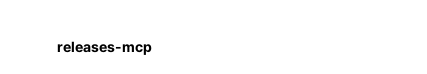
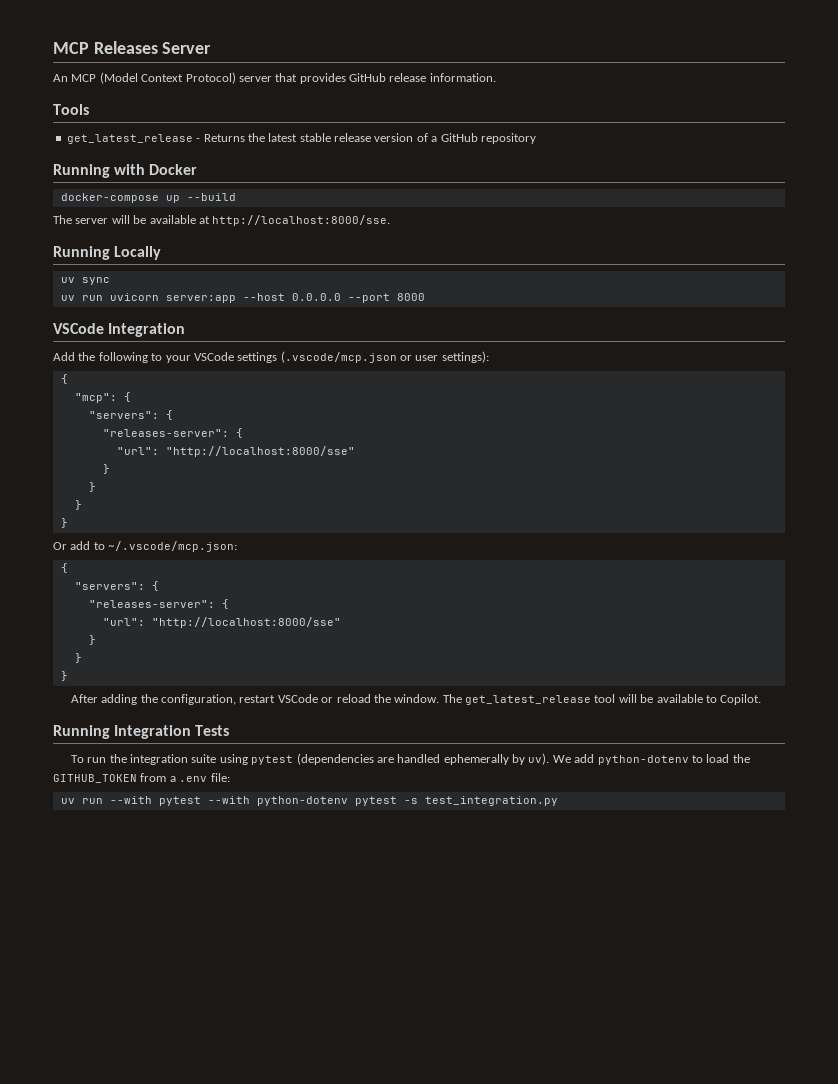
- releases-mcp
+ MCP Releases Server
+ An MCP (Model Context Protocol) server that provides GitHub release information.
+ Tools
+ get_latest_release - Returns the latest stable release version of a GitHub repository
+ Running with Docker
+ docker-compose up --build
+ The server will be available at http://localhost:8000/sse.
+ Running Locally
+ uv sync
+ uv run uvicorn server:app --host 0.0.0.0 --port 8000
+ VSCode Integration
+ Add the following to your VSCode settings (.vscode/mcp.json or user settings):
+ {
+ "mcp": {
+ "servers": {
+ "releases-server": {
+ "url": "http://localhost:8000/sse"
+ }
+ }
+ }
+ }
+ Or add to ~/.vscode/mcp.json:
+ {
+ "servers": {
+ "releases-server": {
+ "url": "http://localhost:8000/sse"
+ }
+ }
+ }
+ After adding the configuration, restart VSCode or reload the window. The get_latest_release tool will be available to Copilot.
+ Running Integration Tests
+ To run the integration suite using pytest (dependencies are handled ephemerally by uv). We add python-dotenv to load the GITHUB_TOKEN from a .env file:
+ uv run --with pytest --with python-dotenv pytest -s test_integration.py

